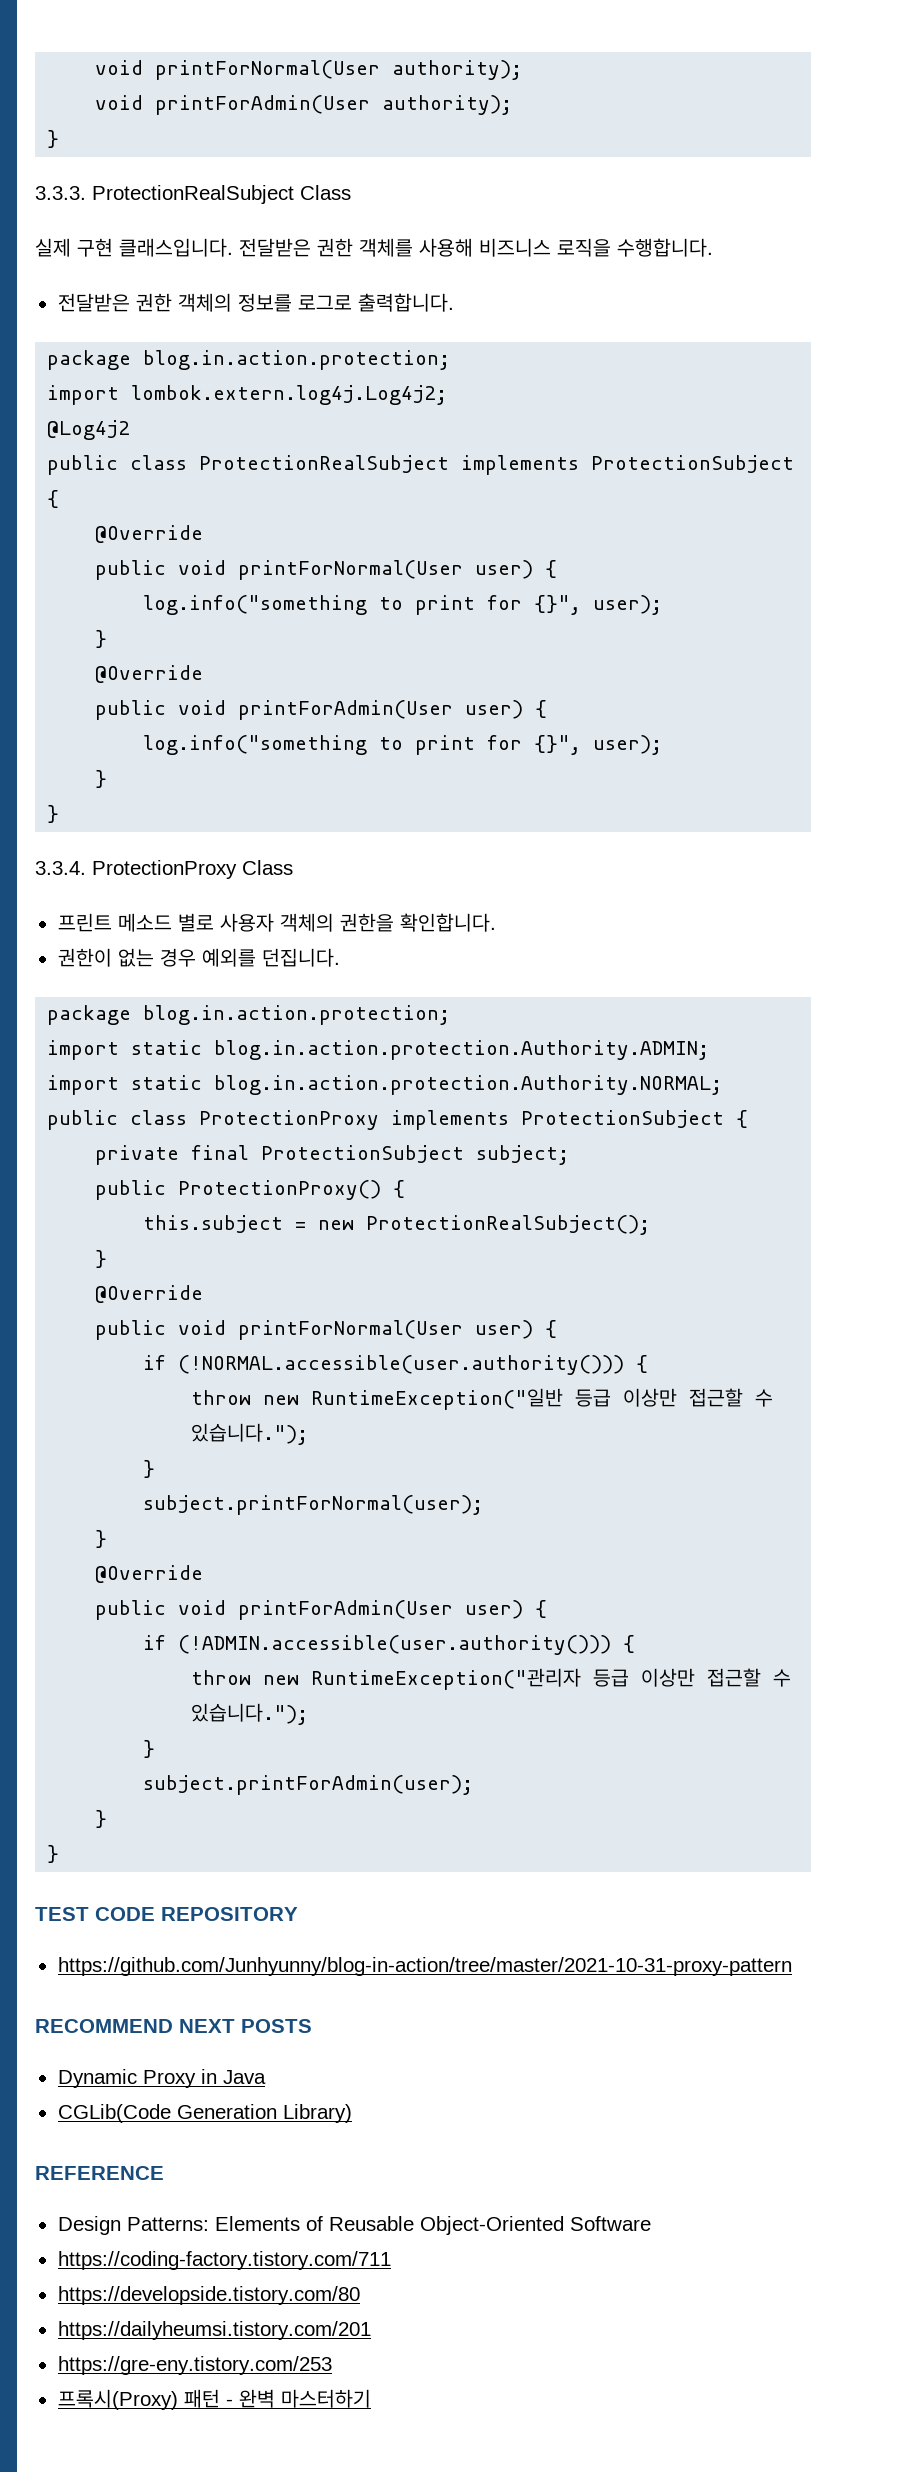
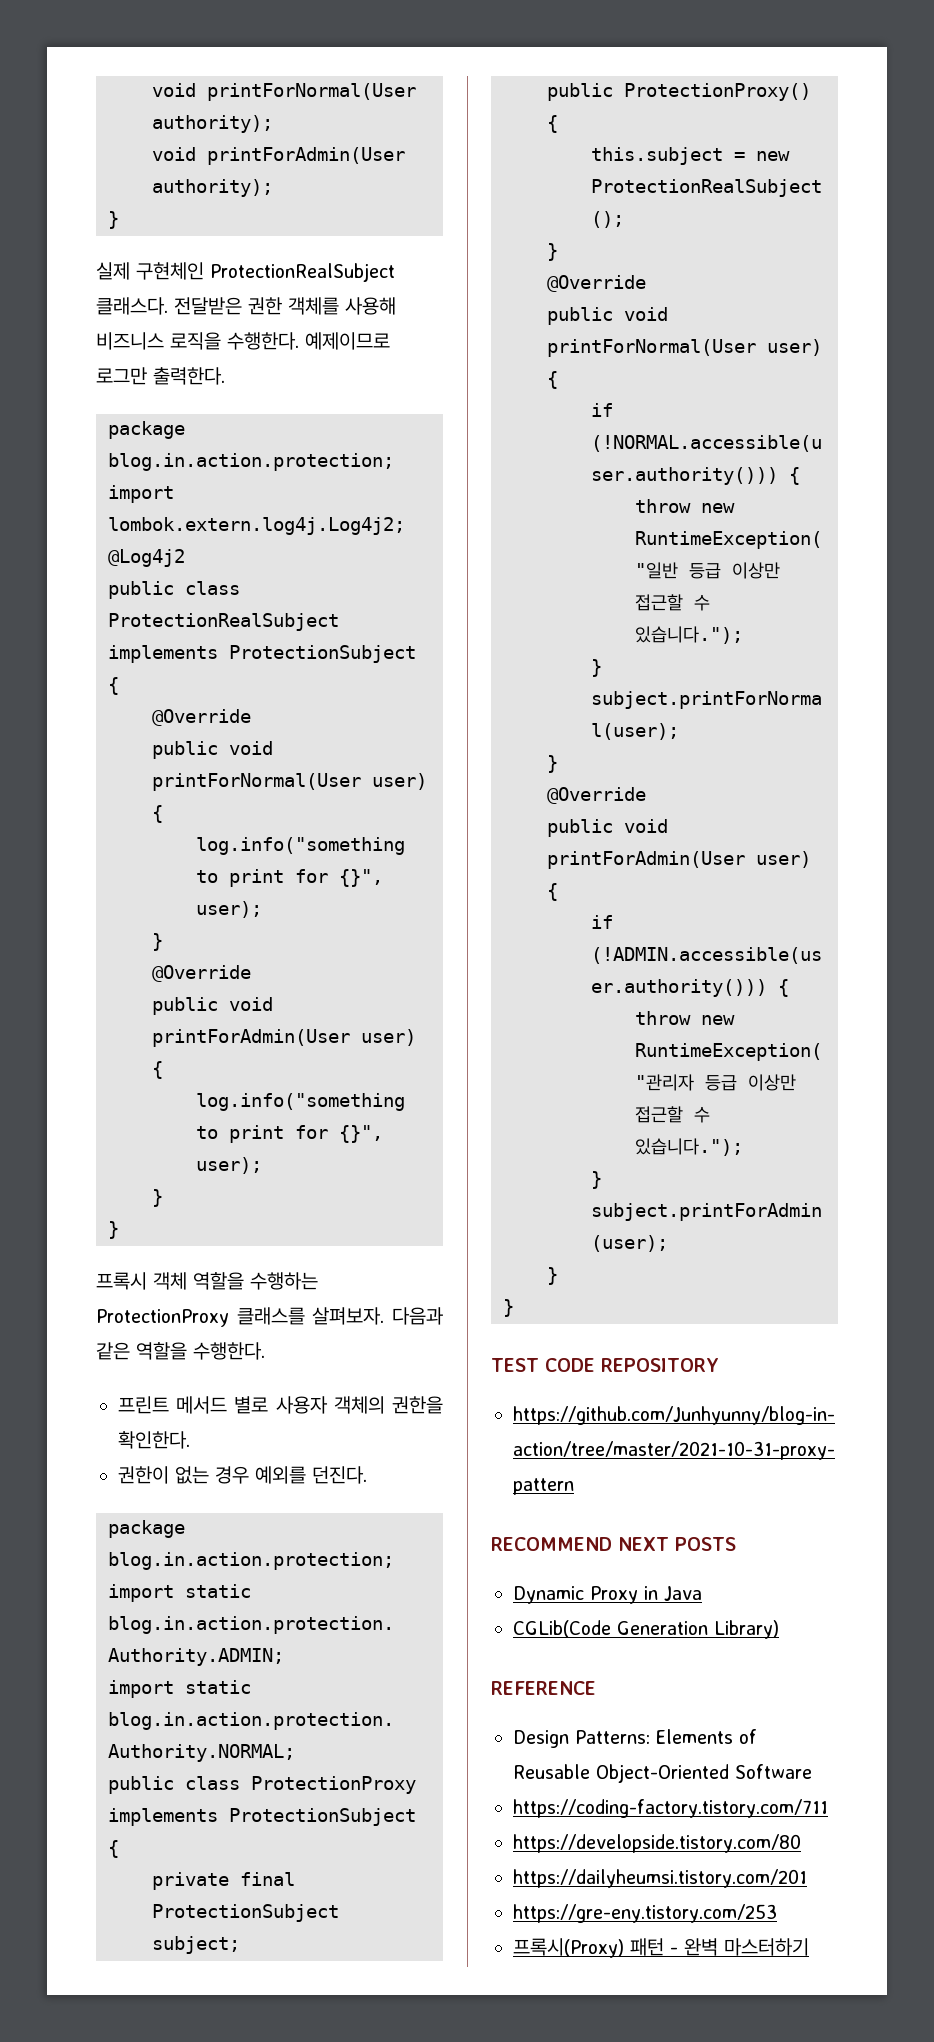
- 3.3.3. ProtectionRealSubject Class
- 실제 구현 클래스입니다.
+ 실제 구현체인 ProtectionRealSubject 클래스다.
- 전달받은 권한 객체를 사용해 비즈니스 로직을 수행합니다.
- 전달받은 권한 객체의 정보를 로그로 출력합니다.
+ 전달받은 권한 객체를 사용해 비즈니스 로직을 수행한다. 예제이므로 로그만 출력한다.
- 3.3.4. ProtectionProxy Class
+ 프록시 객체 역할을 수행하는 ProtectionProxy 클래스를 살펴보자. 다음과 같은 역할을 수행한다.
- 프린트 메소드 별로 사용자 객체의 권한을 확인합니다.
+ 프린트 메서드 별로 사용자 객체의 권한을 확인한다.
- 권한이 없는 경우 예외를 던집니다.
+ 권한이 없는 경우 예외를 던진다.

